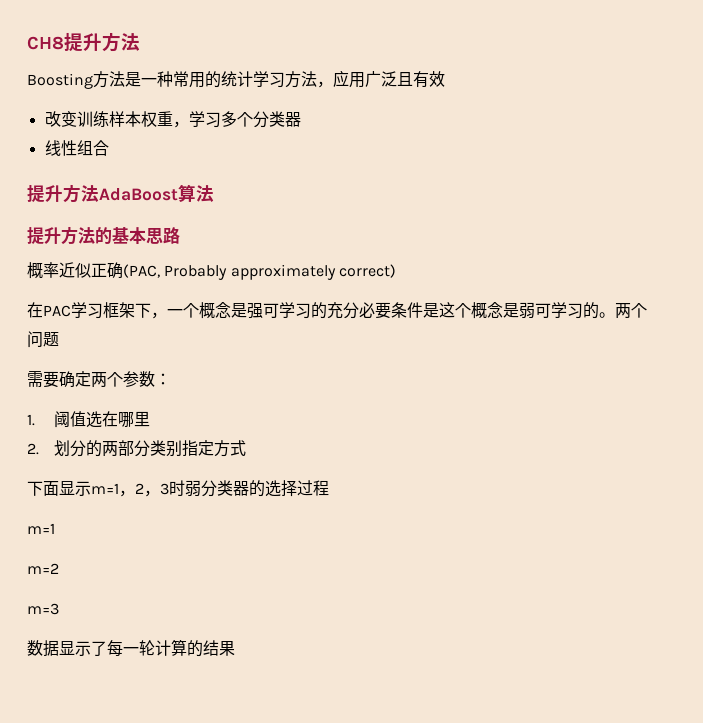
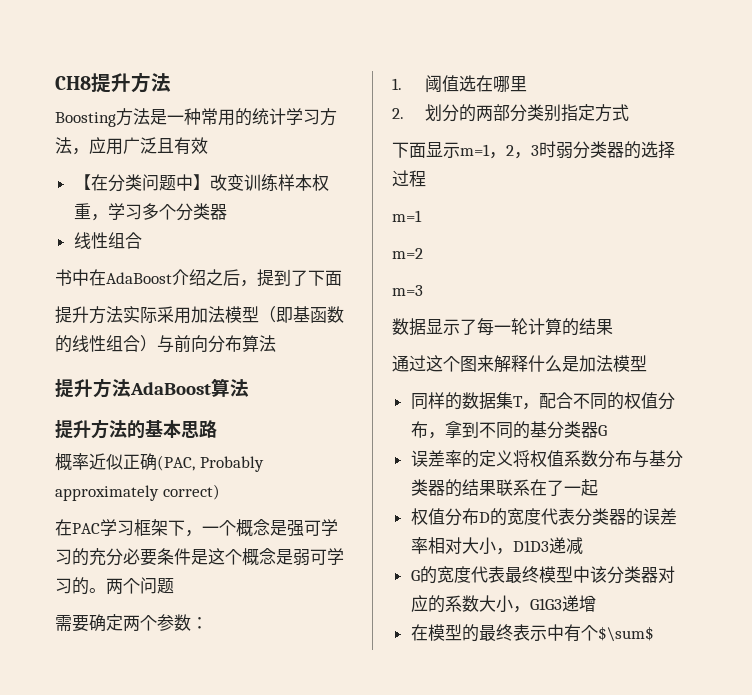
- 改变训练样本权重，学习多个分类器
+ 【在分类问题中】改变训练样本权重，学习多个分类器
+ 书中在AdaBoost介绍之后，提到了下面
+ 提升方法实际采用加法模型（即基函数的线性组合）与前向分布算法
+ 通过这个图来解释什么是加法模型
+ 同样的数据集T，配合不同的权值分布，拿到不同的基分类器G
+ 误差率的定义将权值系数分布与基分类器的结果联系在了一起
+ 权值分布D的宽度代表分类器的误差率相对大小，D1D3递减
+ G的宽度代表最终模型中该分类器对应的系数大小，G1G3递增
+ 在模型的最终表示中有个$\sum$

